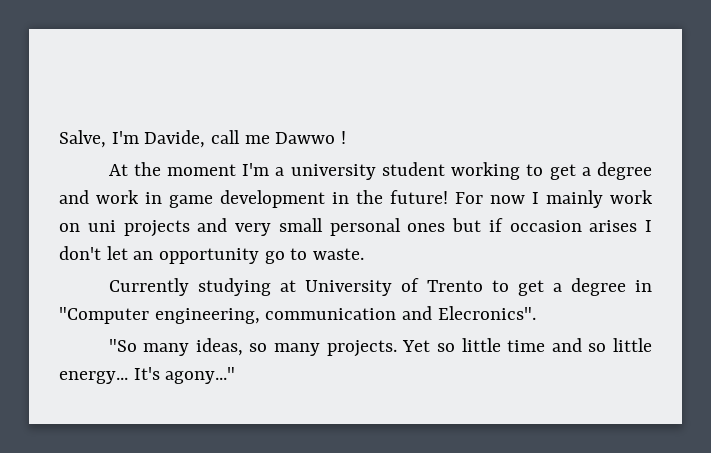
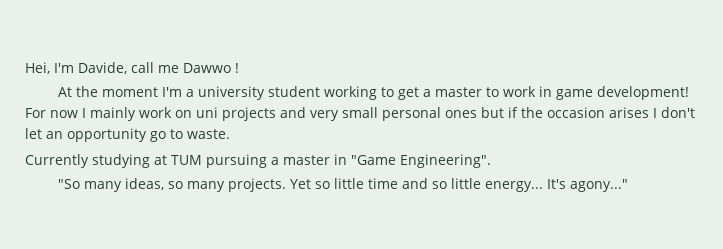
- Salve, I'm Davide, call me Dawwo !
+ Hei, I'm Davide, call me Dawwo !
- At the moment I'm a university student working to get a degree and work in game development in the future!
+ At the moment I'm a university student working to get a master to work in game development!
- For now I mainly work on uni projects and very small personal ones but if occasion arises I don't let an opportunity go to waste.
+ For now I mainly work on uni projects and very small personal ones but if the occasion arises I don't let an opportunity go to waste.
- Currently studying at University of Trento to get a degree in "Computer engineering, communication and Elecronics".
+ Currently studying at TUM pursuing a master in "Game Engineering".

